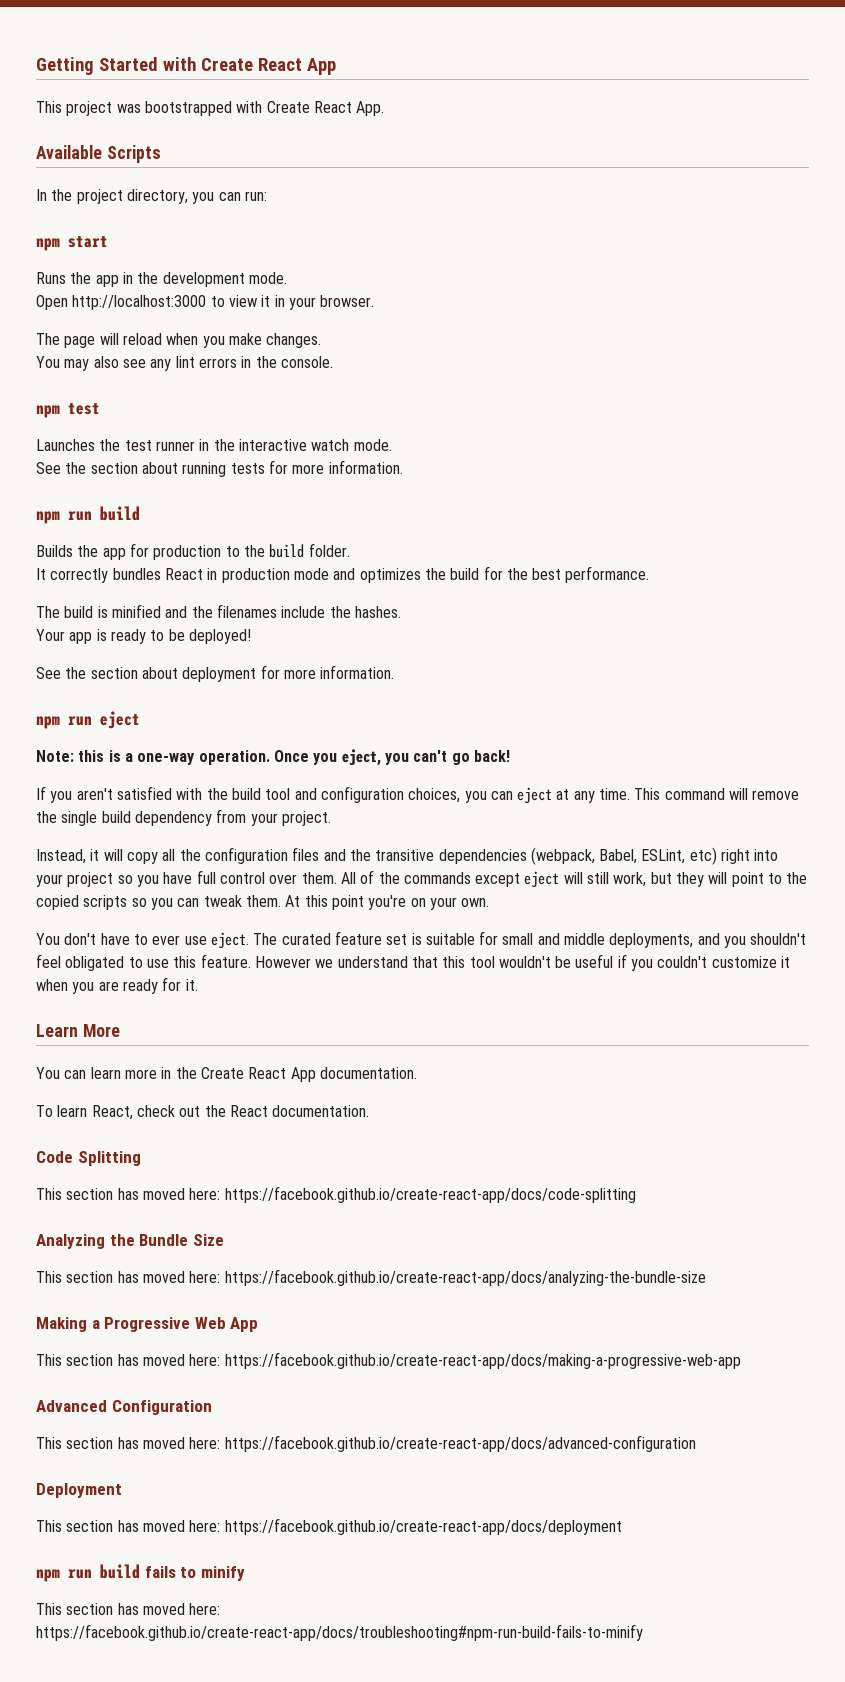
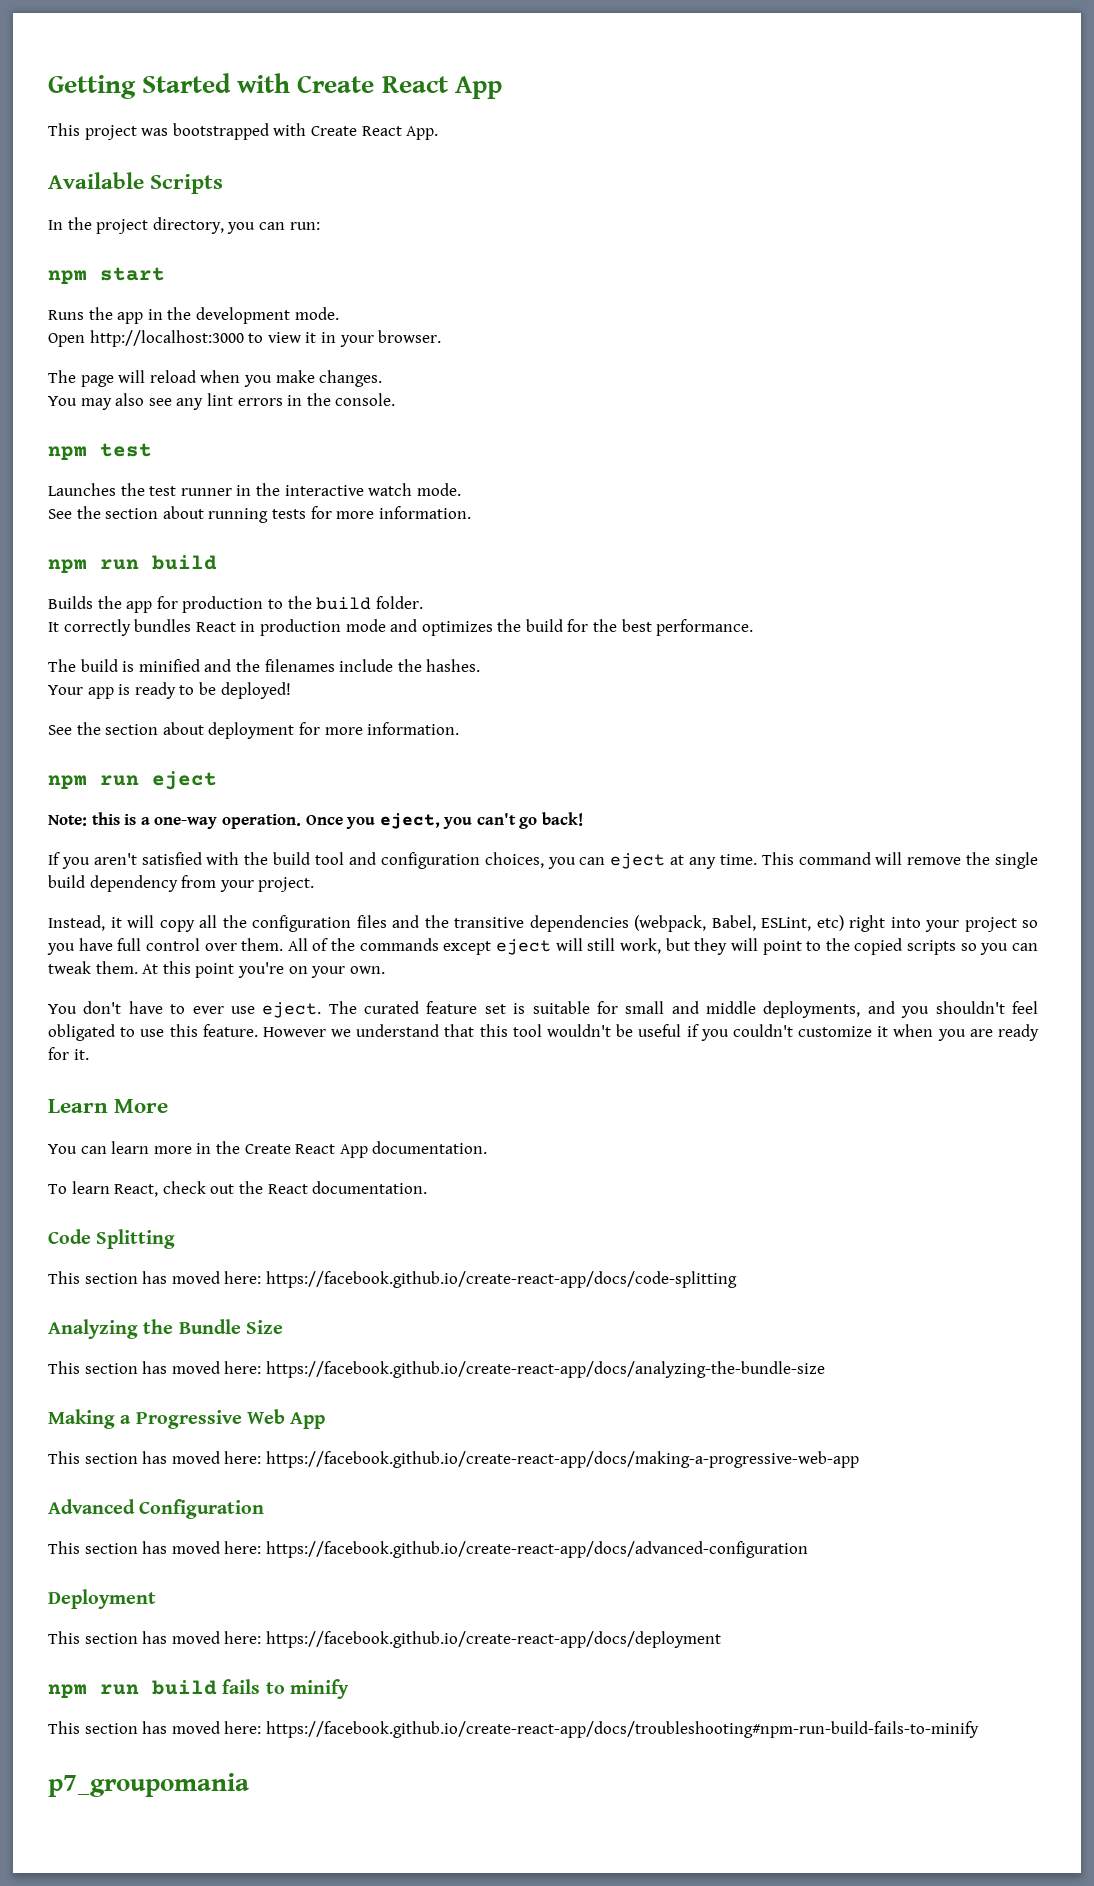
+ p7_groupomania

